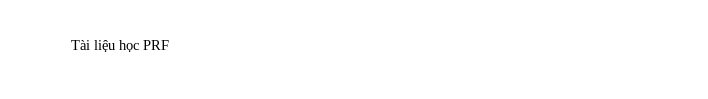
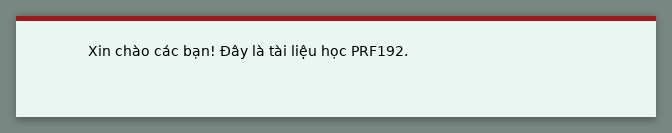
- Tài liệu học PRF
+ Xin chào các bạn! Đây là tài liệu học PRF192.

